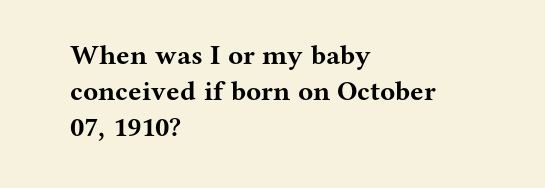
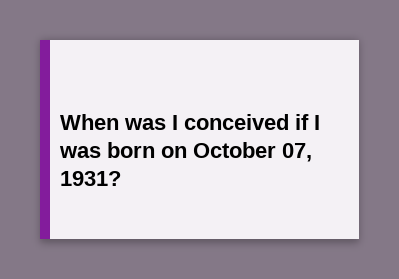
- When was I or my baby conceived if born on October 07, 1910?
+ When was I conceived if I was born on October 07, 1931?

